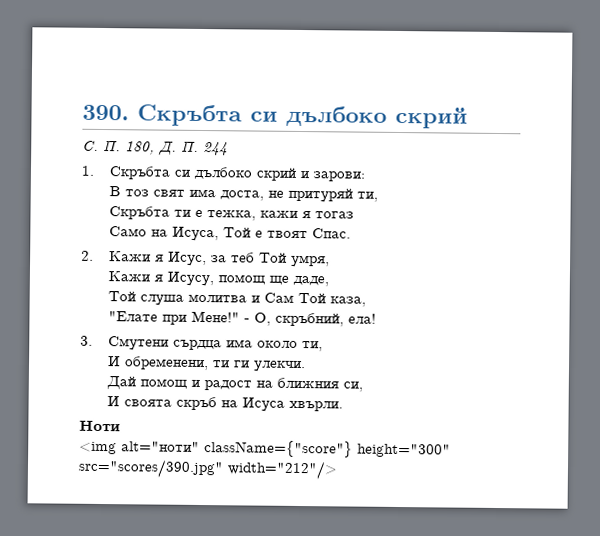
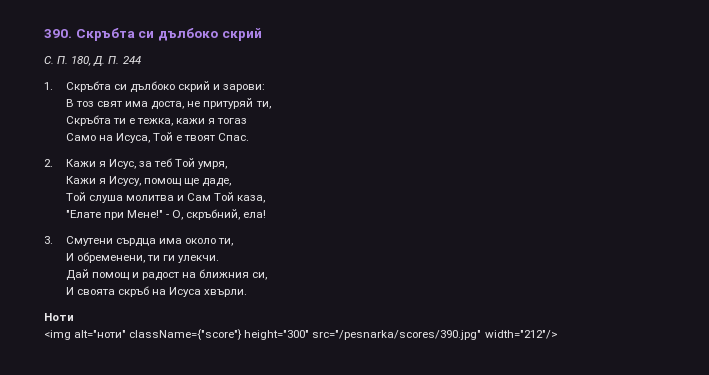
- <img alt="ноти" className={"score"} height="300" src="scores/390.jpg" width="212"/>
+ <img alt="ноти" className={"score"} height="300" src="/pesnarka/scores/390.jpg" width="212"/>

